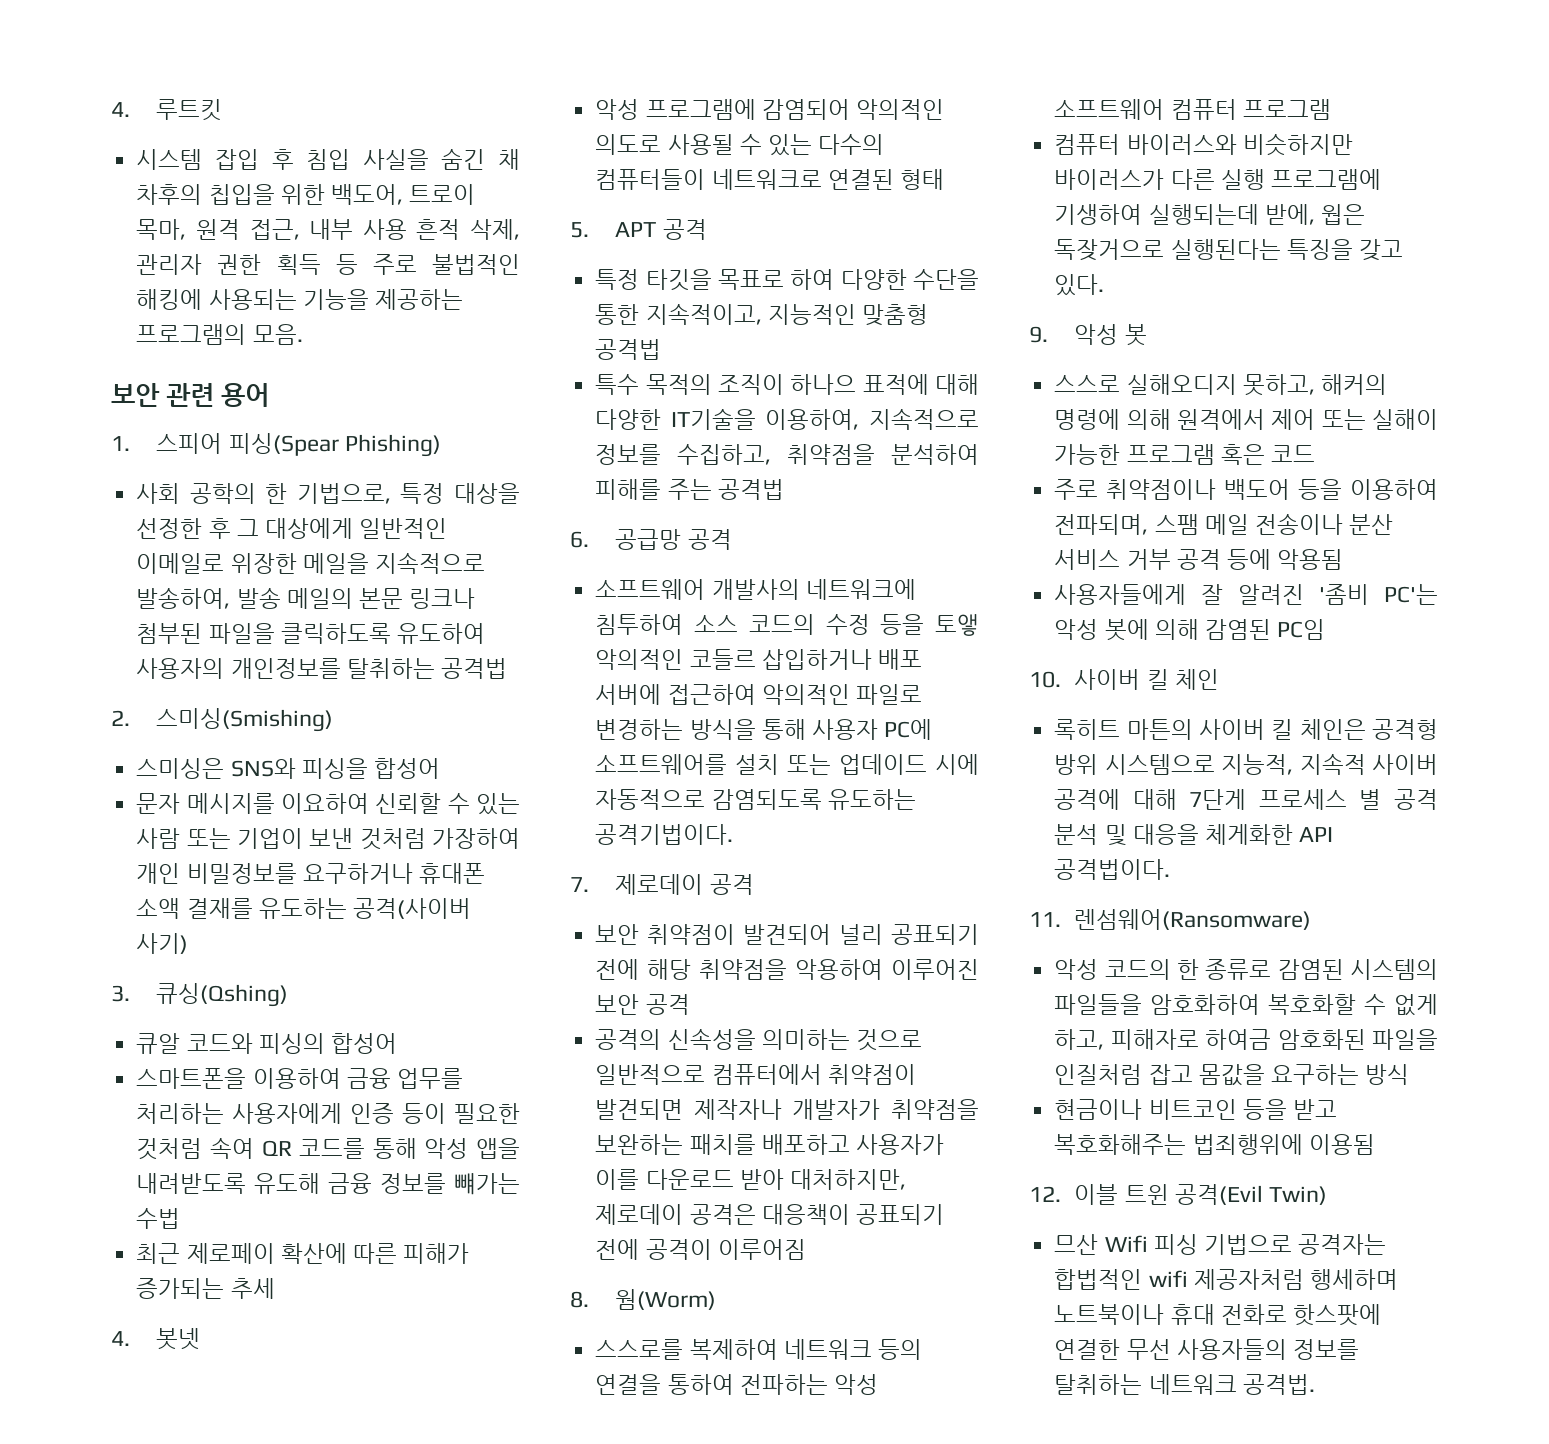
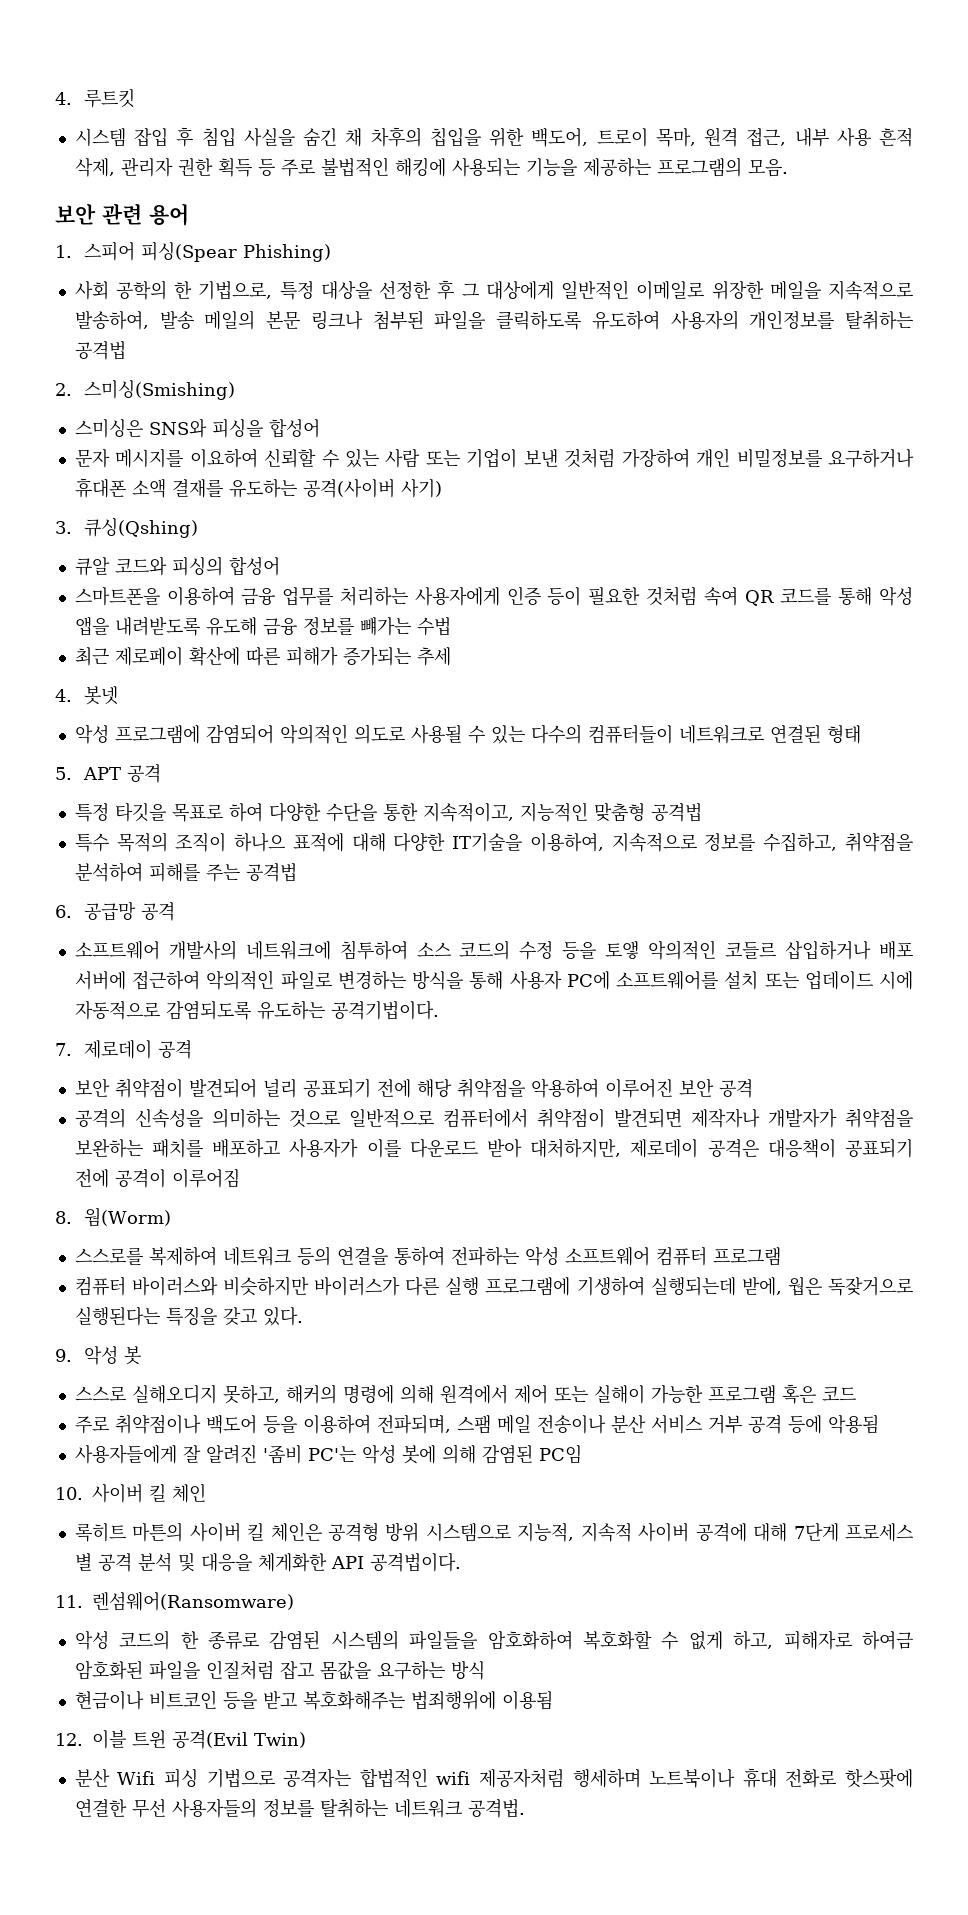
- 므산 Wifi 피싱 기법으로 공격자는 합법적인 wifi 제공자처럼 행세하며 노트북이나 휴대 전화로 핫스팟에 연결한 무선 사용자들의 정보를 탈취하는 네트워크 공격법.
+ 분산 Wifi 피싱 기법으로 공격자는 합법적인 wifi 제공자처럼 행세하며 노트북이나 휴대 전화로 핫스팟에 연결한 무선 사용자들의 정보를 탈취하는 네트워크 공격법.

